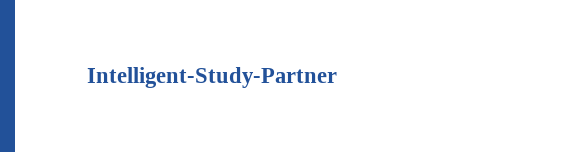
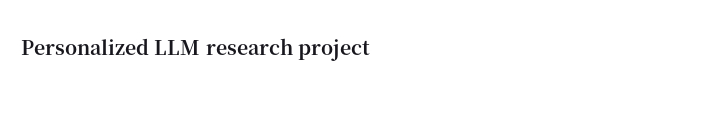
- Intelligent-Study-Partner
+ Personalized LLM research project

